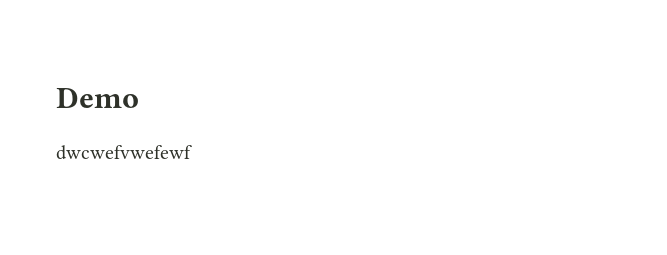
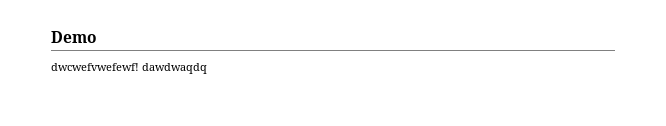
- dwcwefvwefewf
+ dwcwefvwefewf! dawdwaqdq

